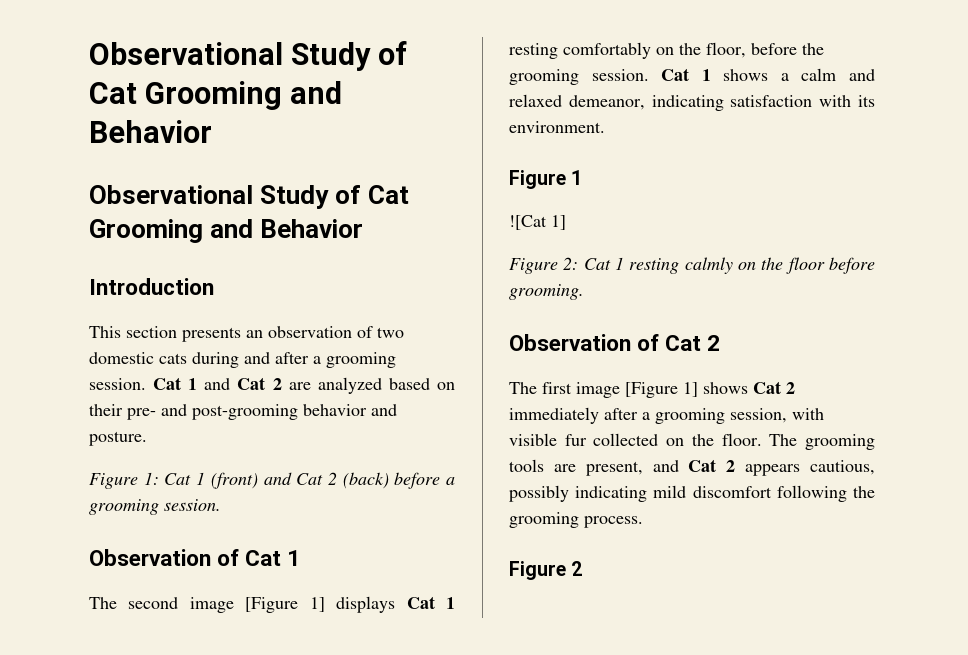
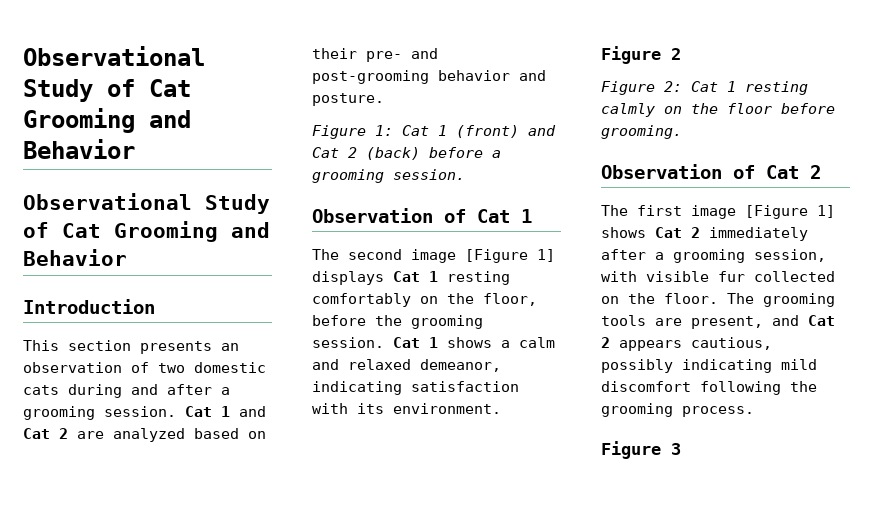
- Figure 1
- ![Cat 1]
+ Figure 2
- Figure 2
+ Figure 3

